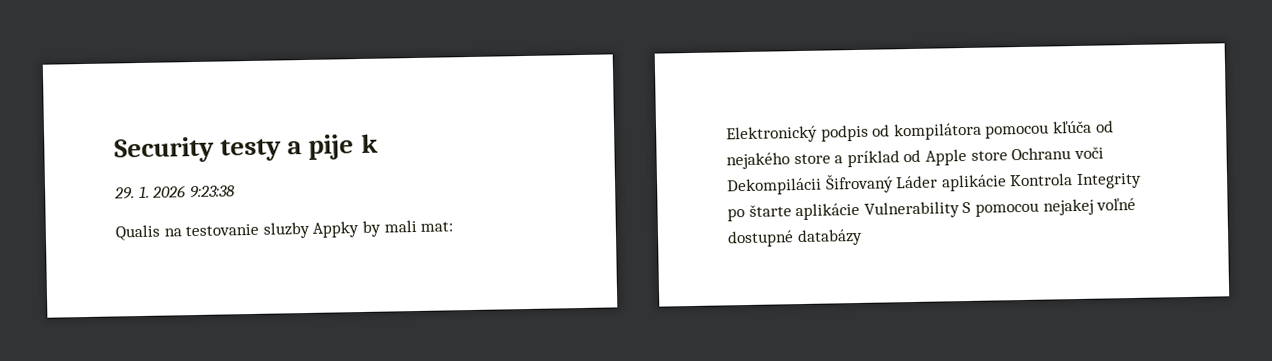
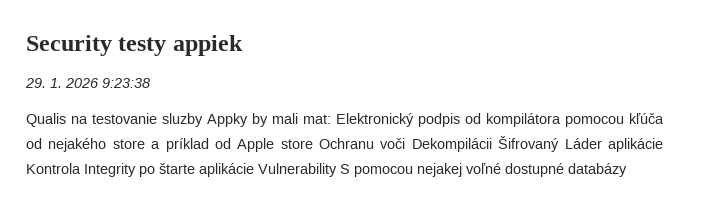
- Security testy a pije k
+ Security testy appiek

